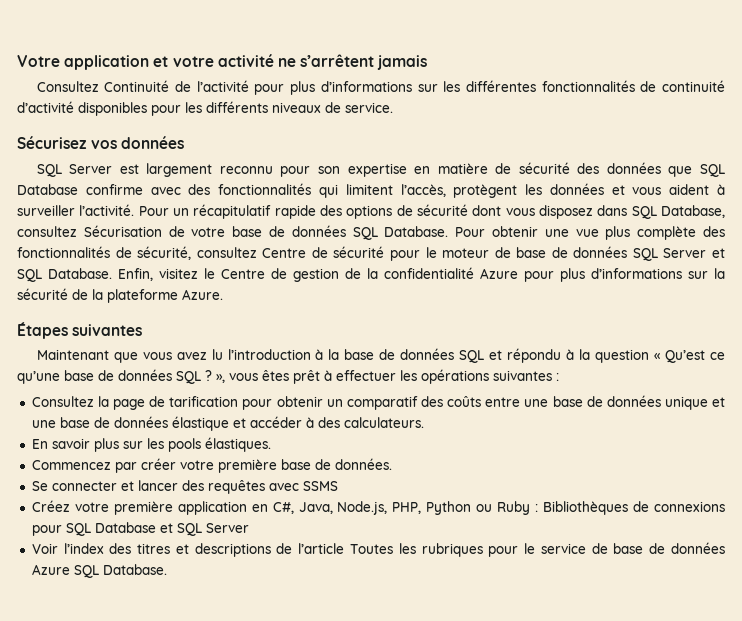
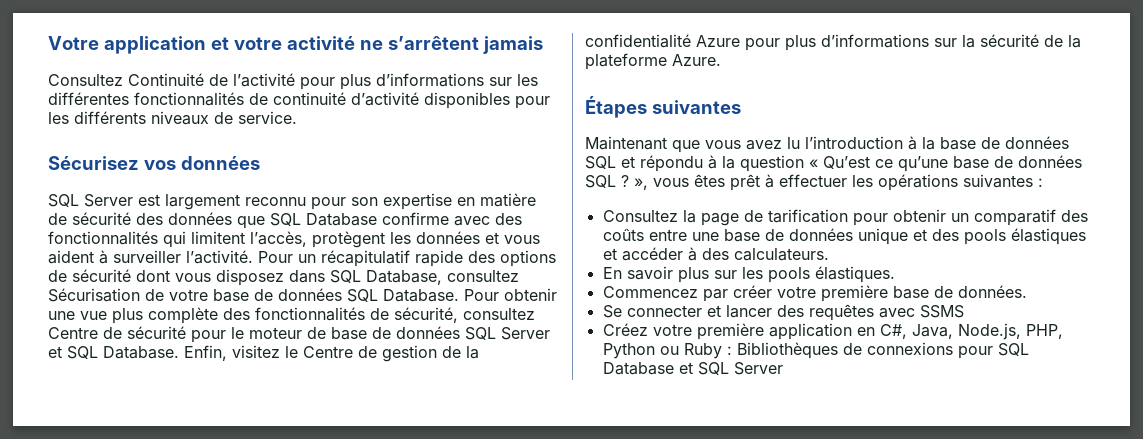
- Consultez la page de tarification pour obtenir un comparatif des coûts entre une base de données unique et une base de données élastique et accéder à des calculateurs.
+ Consultez la page de tarification pour obtenir un comparatif des coûts entre une base de données unique et des pools élastiques et accéder à des calculateurs.
- Voir l’index des titres et descriptions de l’article Toutes les rubriques pour le service de base de données Azure SQL Database.

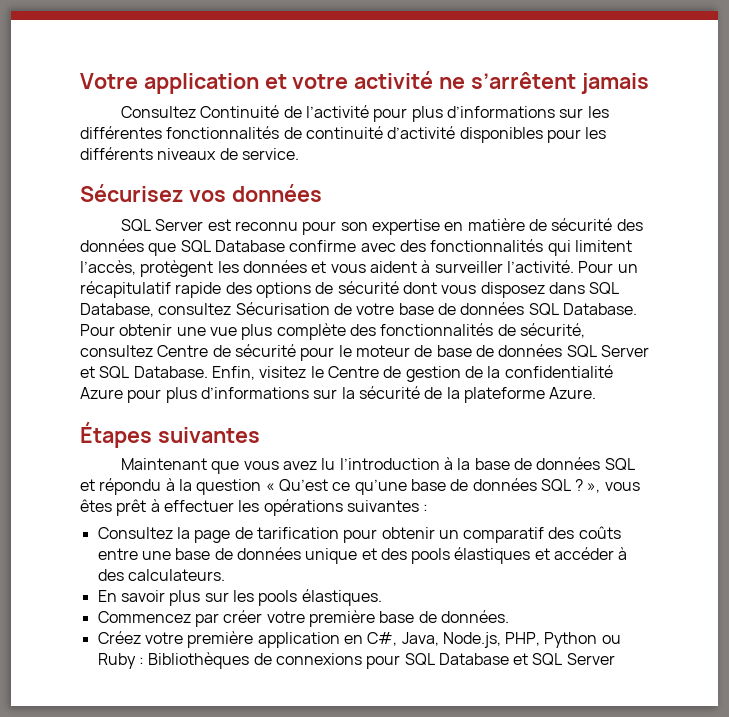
- SQL Server est largement reconnu pour son expertise en matière de sécurité des données que SQL Database confirme avec des fonctionnalités qui limitent l’accès, protègent les données et vous aident à surveiller l’activité.
+ SQL Server est reconnu pour son expertise en matière de sécurité des données que SQL Database confirme avec des fonctionnalités qui limitent l’accès, protègent les données et vous aident à surveiller l’activité.
- Se connecter et lancer des requêtes avec SSMS

